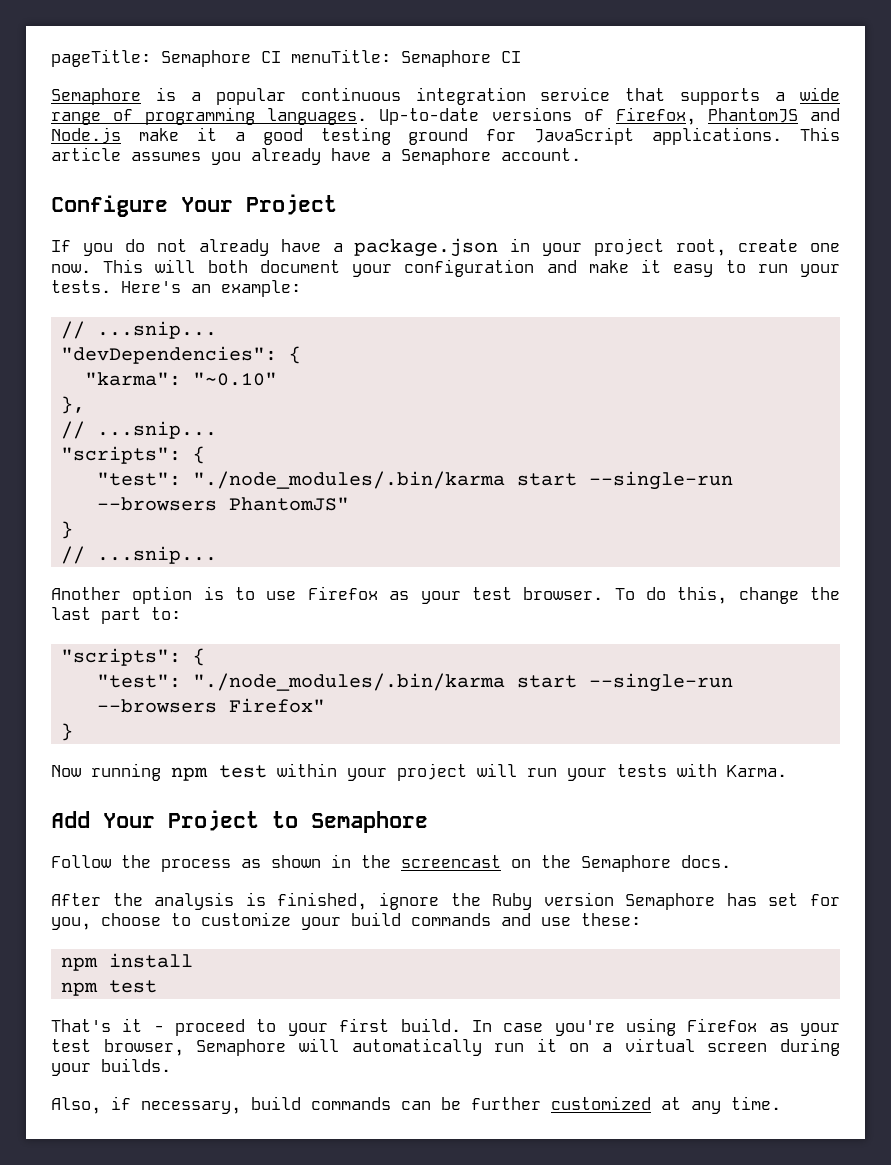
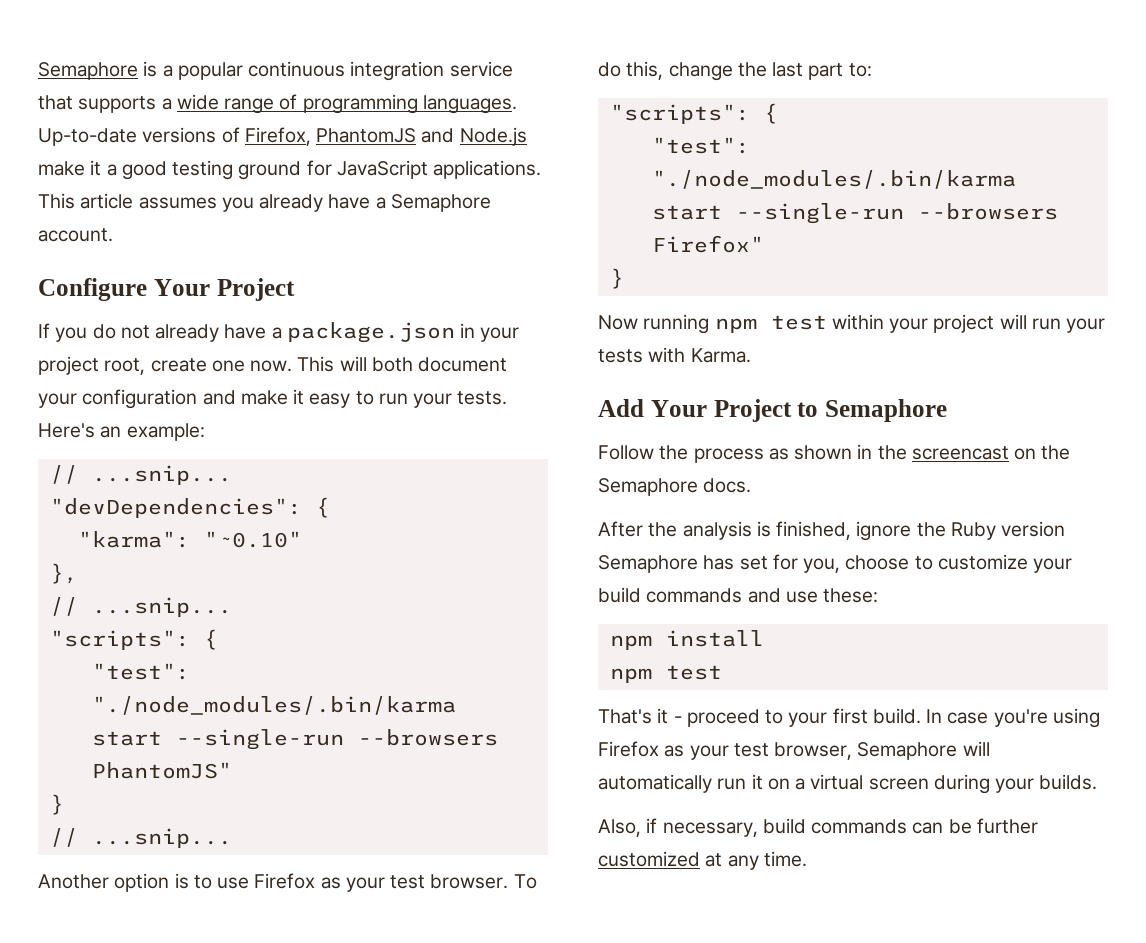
- pageTitle: Semaphore CI menuTitle: Semaphore CI

